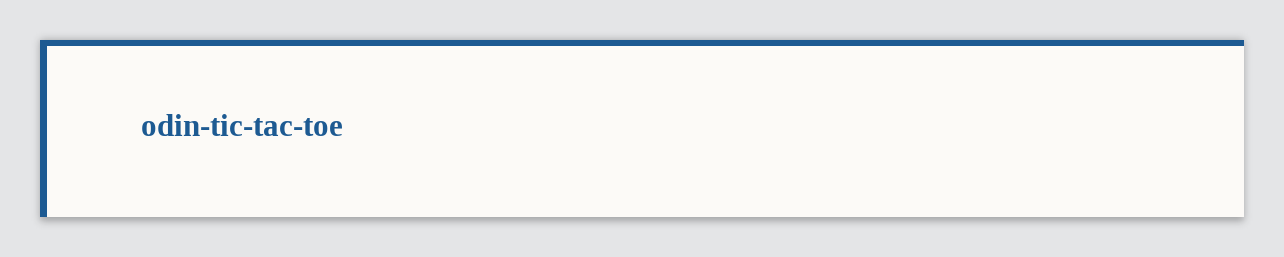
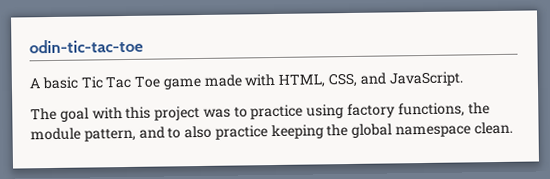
+ A basic Tic Tac Toe game made with HTML, CSS, and JavaScript.
+ The goal with this project was to practice using factory functions, the module pattern, and to also practice keeping the global namespace clean.

